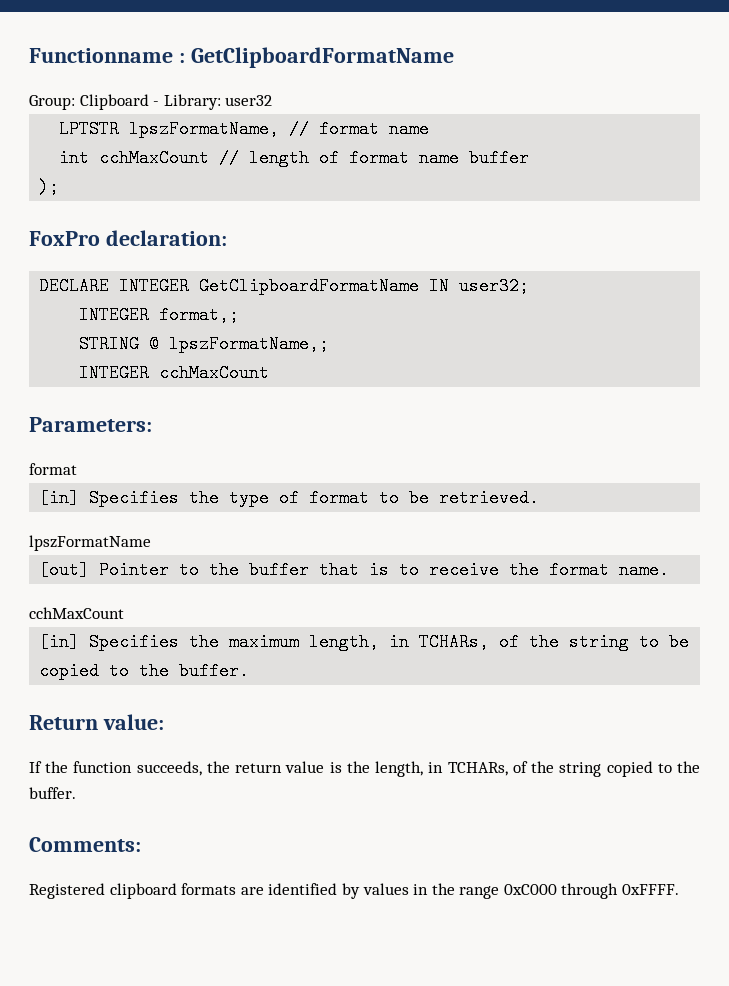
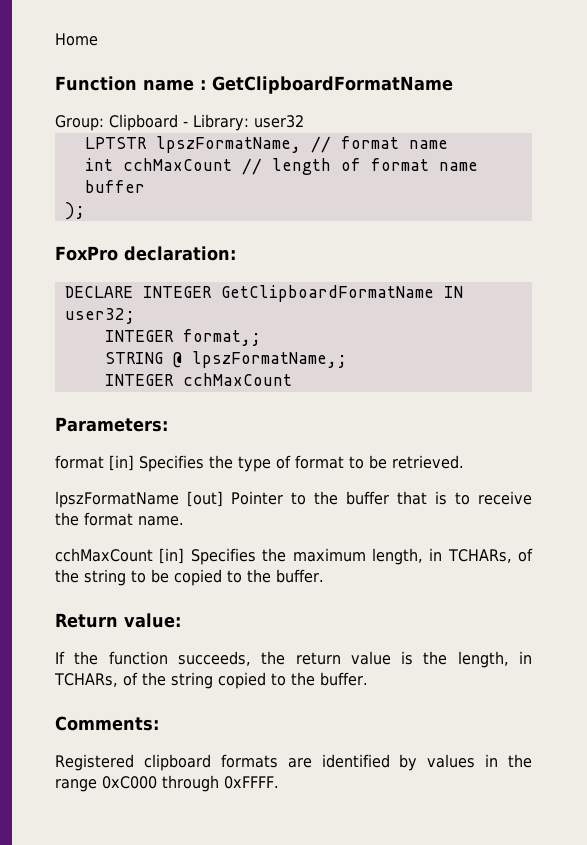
- Functionname : GetClipboardFormatName
+ Home
+ Function name : GetClipboardFormatName
  Parameters:
- format
- [in] Specifies the type of format to be retrieved.
+ format [in] Specifies the type of format to be retrieved.
- lpszFormatName
- [out] Pointer to the buffer that is to receive the format name.
- cchMaxCount
- [in] Specifies the maximum length, in TCHARs, of the string to be copied to the buffer.
+ lpszFormatName [out] Pointer to the buffer that is to receive the format name.
+ cchMaxCount [in] Specifies the maximum length, in TCHARs, of the string to be copied to the buffer.

